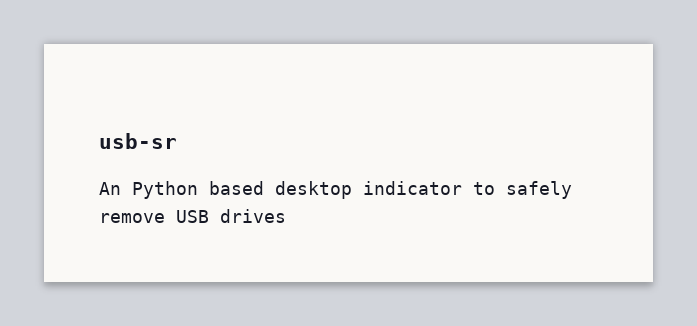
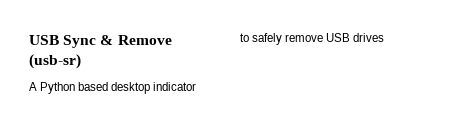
- usb-sr
- An Python based desktop indicator to safely remove USB drives
+ USB Sync & Remove (usb-sr)
+ A Python based desktop indicator to safely remove USB drives

